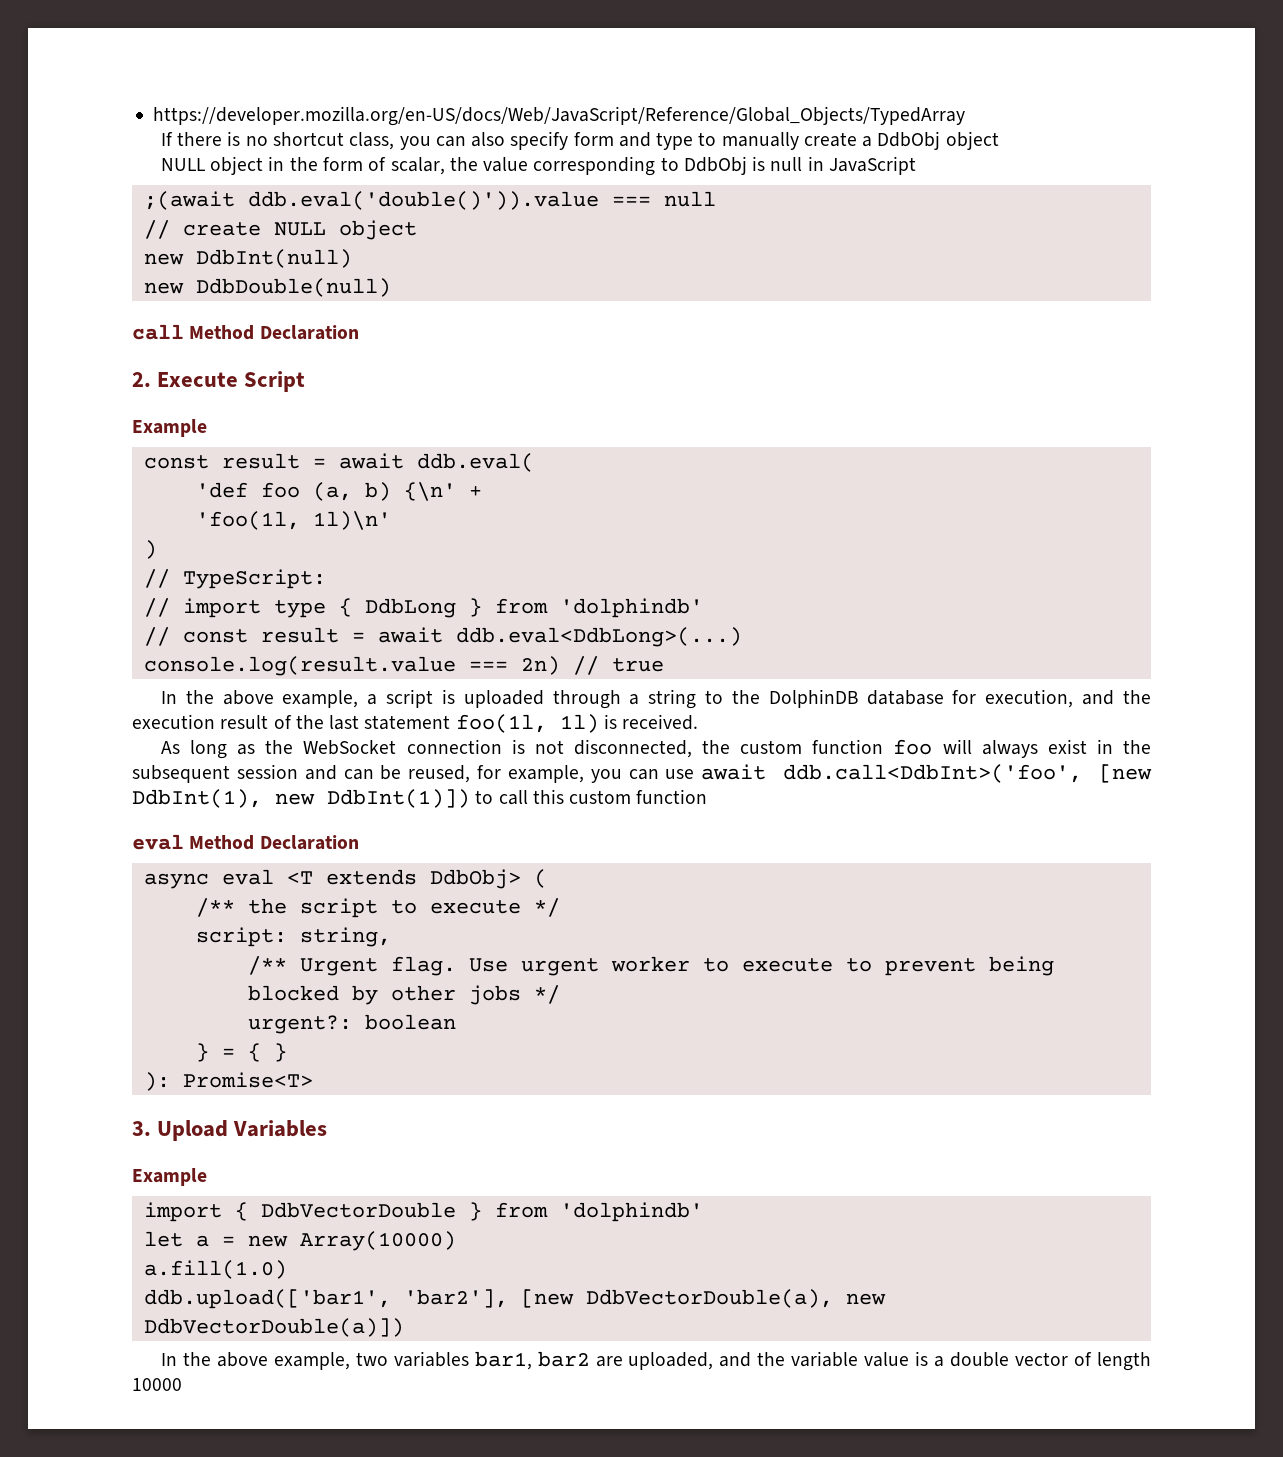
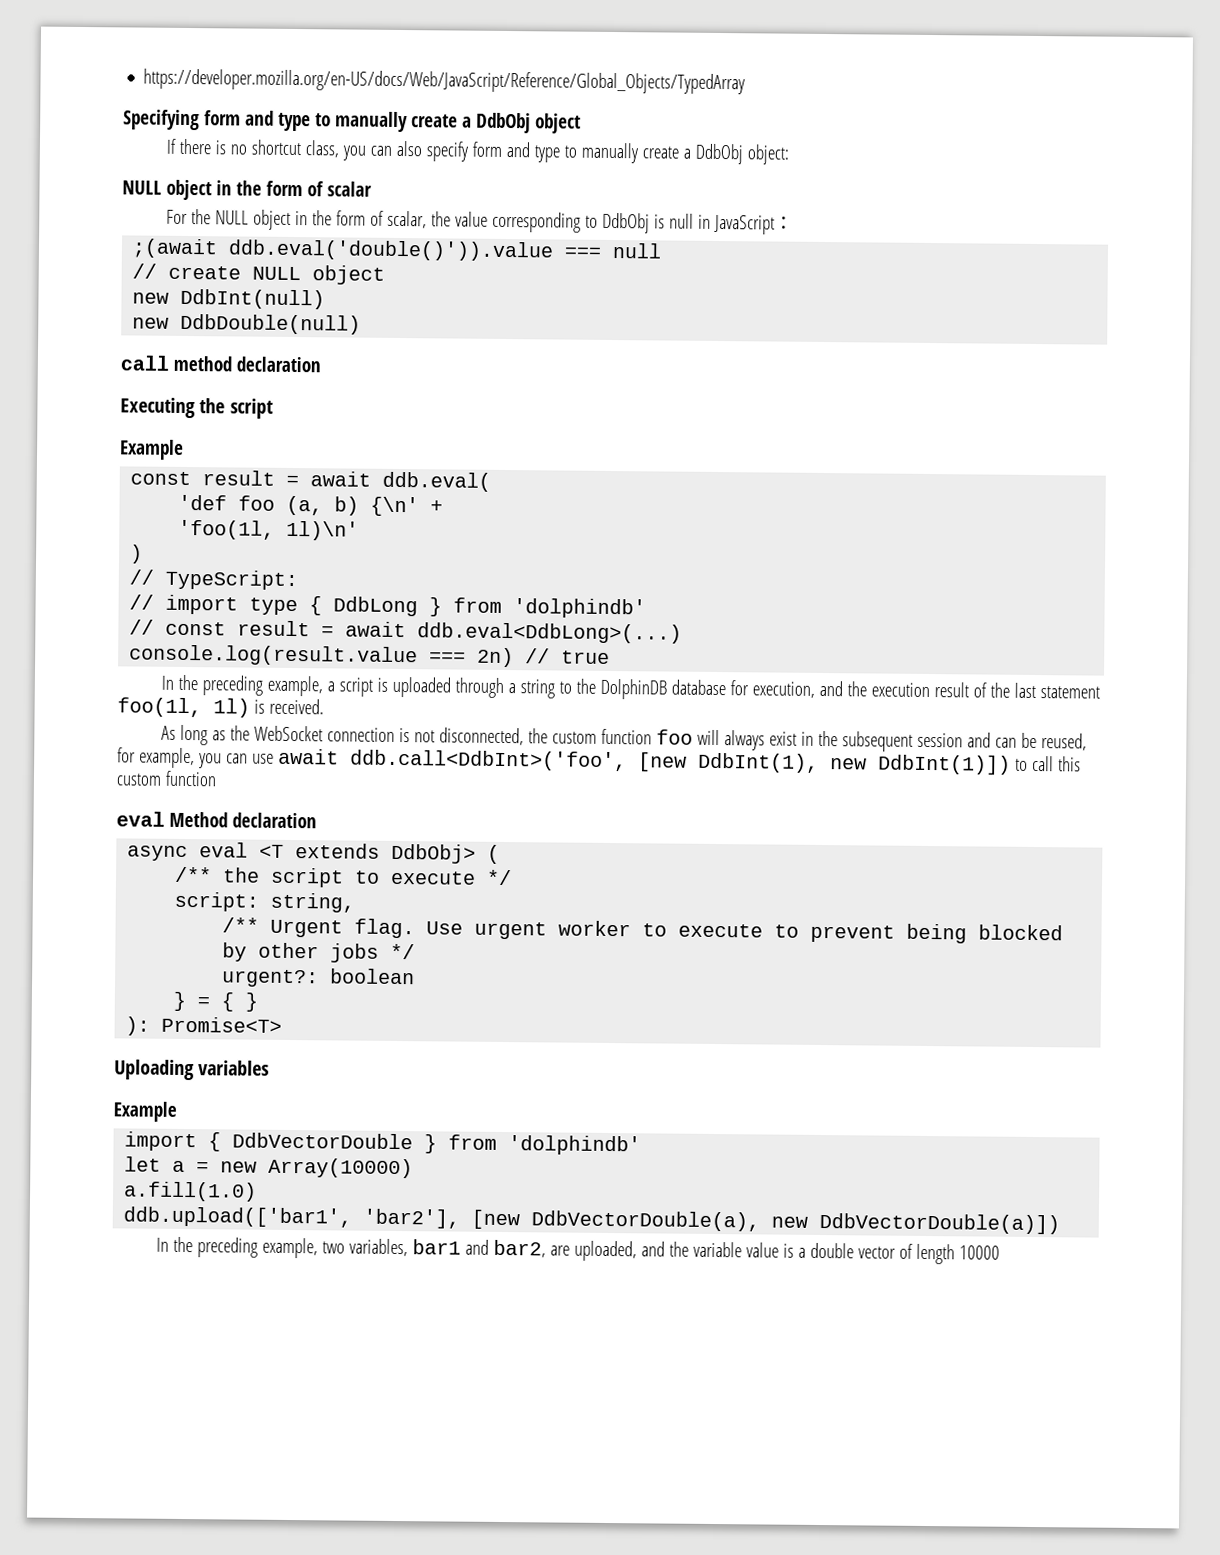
+ Specifying form and type to manually create a DdbObj object
- If there is no shortcut class, you can also specify form and type to manually create a DdbObj object
- NULL object in the form of scalar, the value corresponding to DdbObj is null in JavaScript
+ If there is no shortcut class, you can also specify form and type to manually create a DdbObj object:
+ NULL object in the form of scalar
+ For the NULL object in the form of scalar, the value corresponding to DdbObj is null in JavaScript：
- call Method Declaration
- 2. Execute Script
+ call method declaration
+ Executing the script
- In the above example, a script is uploaded through a string to the DolphinDB database for execution, and the execution result of the last statement foo(1l, 1l) is received.
+ In the preceding example, a script is uploaded through a string to the DolphinDB database for execution, and the execution result of the last statement foo(1l, 1l) is received.
- eval Method Declaration
+ eval Method declaration
- 3. Upload Variables
+ Uploading variables
- In the above example, two variables bar1, bar2 are uploaded, and the variable value is a double vector of length 10000
+ In the preceding example, two variables, bar1 and bar2, are uploaded, and the variable value is a double vector of length 10000

